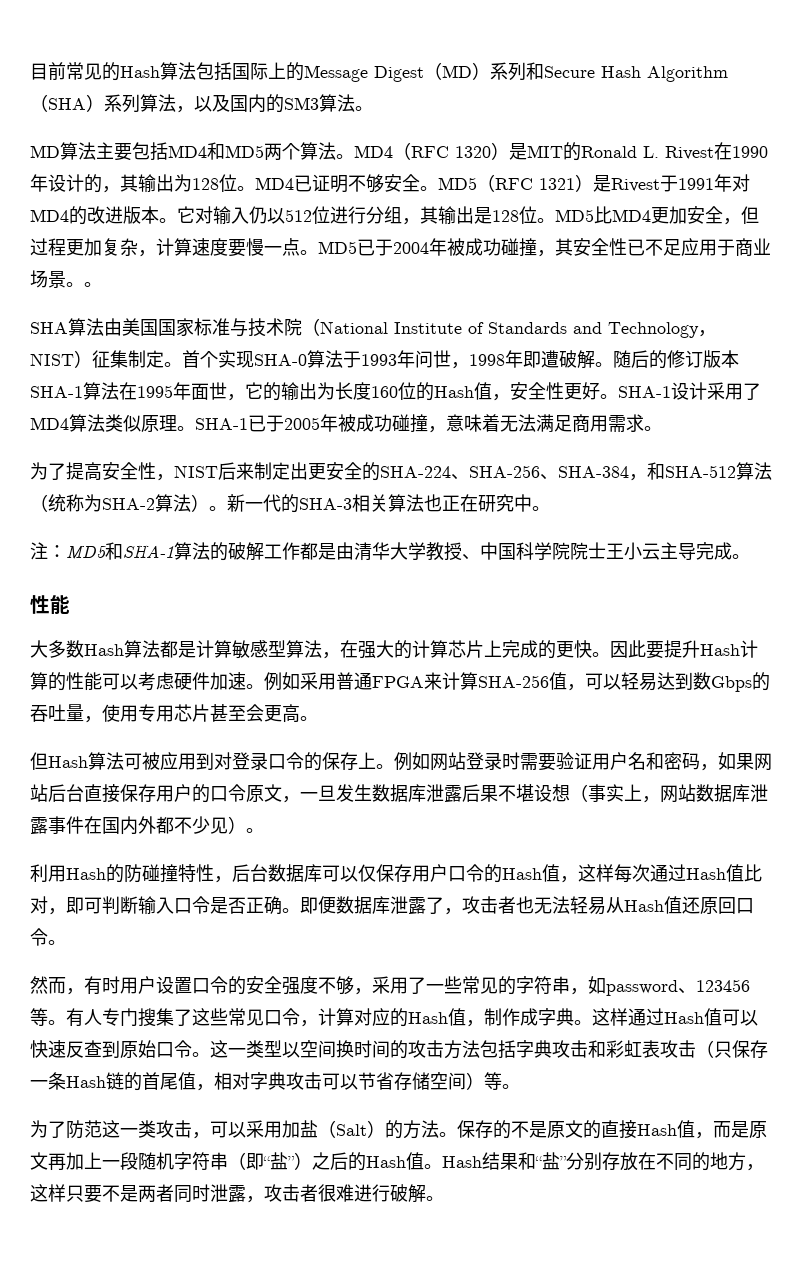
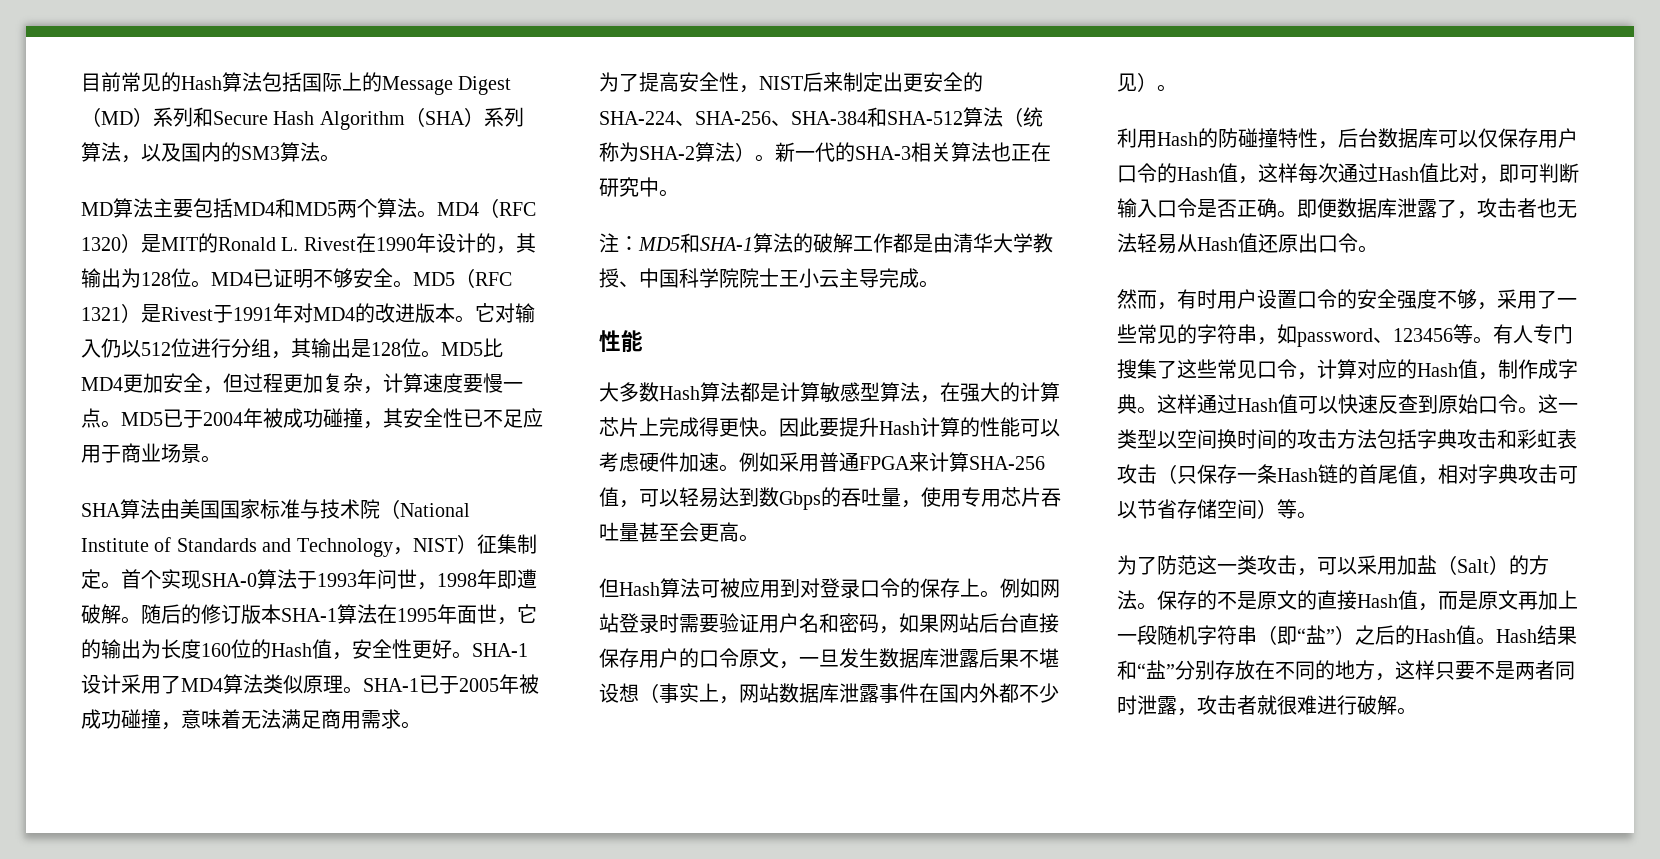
- MD5已于2004年被成功碰撞，其安全性已不足应用于商业场景。。
+ MD5已于2004年被成功碰撞，其安全性已不足应用于商业场景。
- 为了提高安全性，NIST后来制定出更安全的SHA-224、SHA-256、SHA-384，和SHA-512算法（统称为SHA-2算法）。
+ 为了提高安全性，NIST后来制定出更安全的SHA-224、SHA-256、SHA-384和SHA-512算法（统称为SHA-2算法）。
- 大多数Hash算法都是计算敏感型算法，在强大的计算芯片上完成的更快。
+ 大多数Hash算法都是计算敏感型算法，在强大的计算芯片上完成得更快。
- 例如采用普通FPGA来计算SHA-256值，可以轻易达到数Gbps的吞吐量，使用专用芯片甚至会更高。
+ 例如采用普通FPGA来计算SHA-256值，可以轻易达到数Gbps的吞吐量，使用专用芯片吞吐量甚至会更高。
- 即便数据库泄露了，攻击者也无法轻易从Hash值还原回口令。
+ 即便数据库泄露了，攻击者也无法轻易从Hash值还原出口令。
- Hash结果和“盐”分别存放在不同的地方，这样只要不是两者同时泄露，攻击者很难进行破解。
+ Hash结果和“盐”分别存放在不同的地方，这样只要不是两者同时泄露，攻击者就很难进行破解。

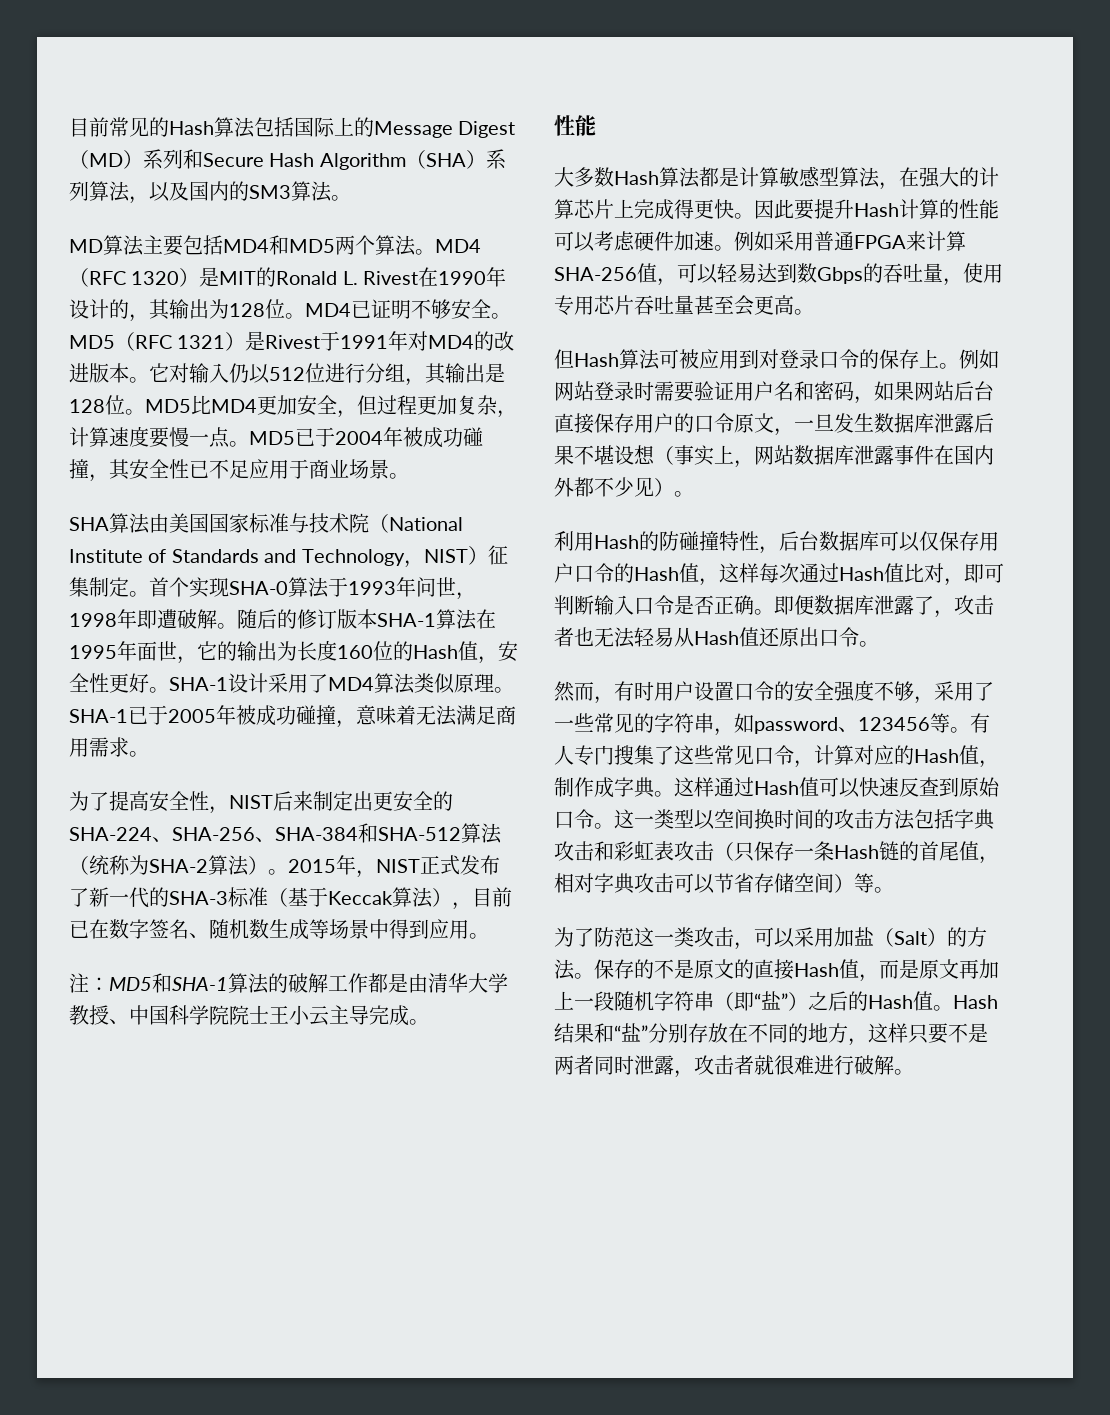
- 新一代的SHA-3相关算法也正在研究中。
+ 2015年，NIST正式发布了新一代的SHA-3标准（基于Keccak算法），目前已在数字签名、随机数生成等场景中得到应用。

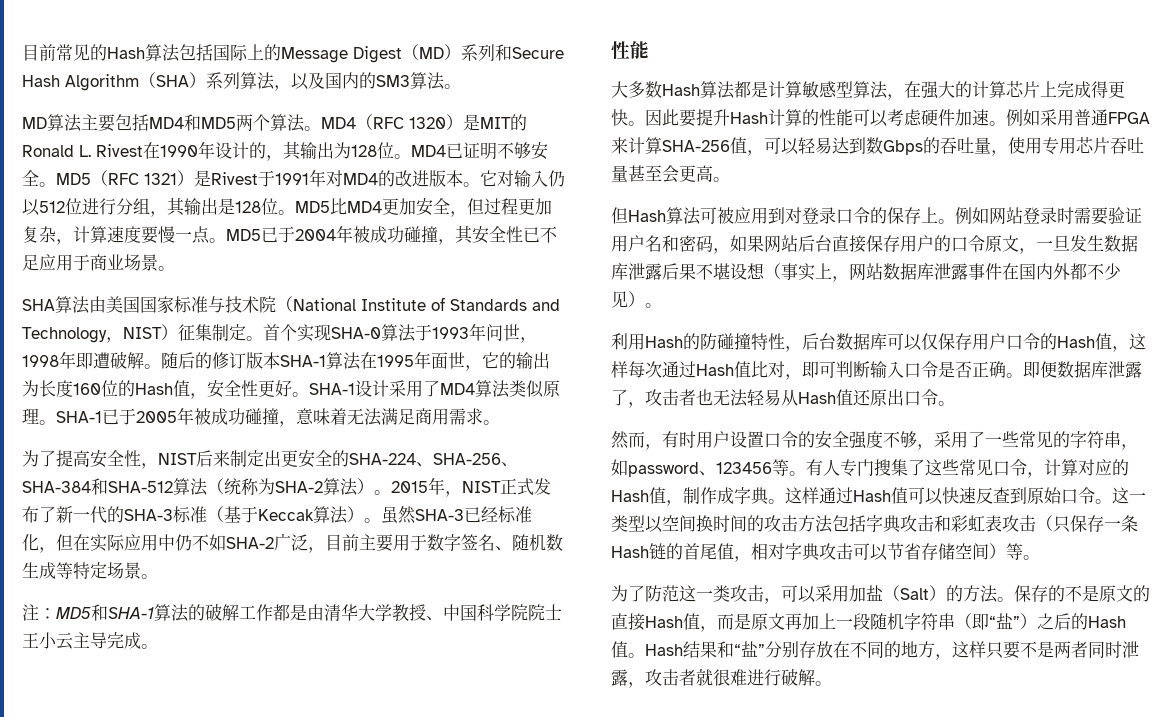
- 2015年，NIST正式发布了新一代的SHA-3标准（基于Keccak算法），目前已在数字签名、随机数生成等场景中得到应用。
+ 2015年，NIST正式发布了新一代的SHA-3标准（基于Keccak算法）。虽然SHA-3已经标准化，但在实际应用中仍不如SHA-2广泛，目前主要用于数字签名、随机数生成等特定场景。

